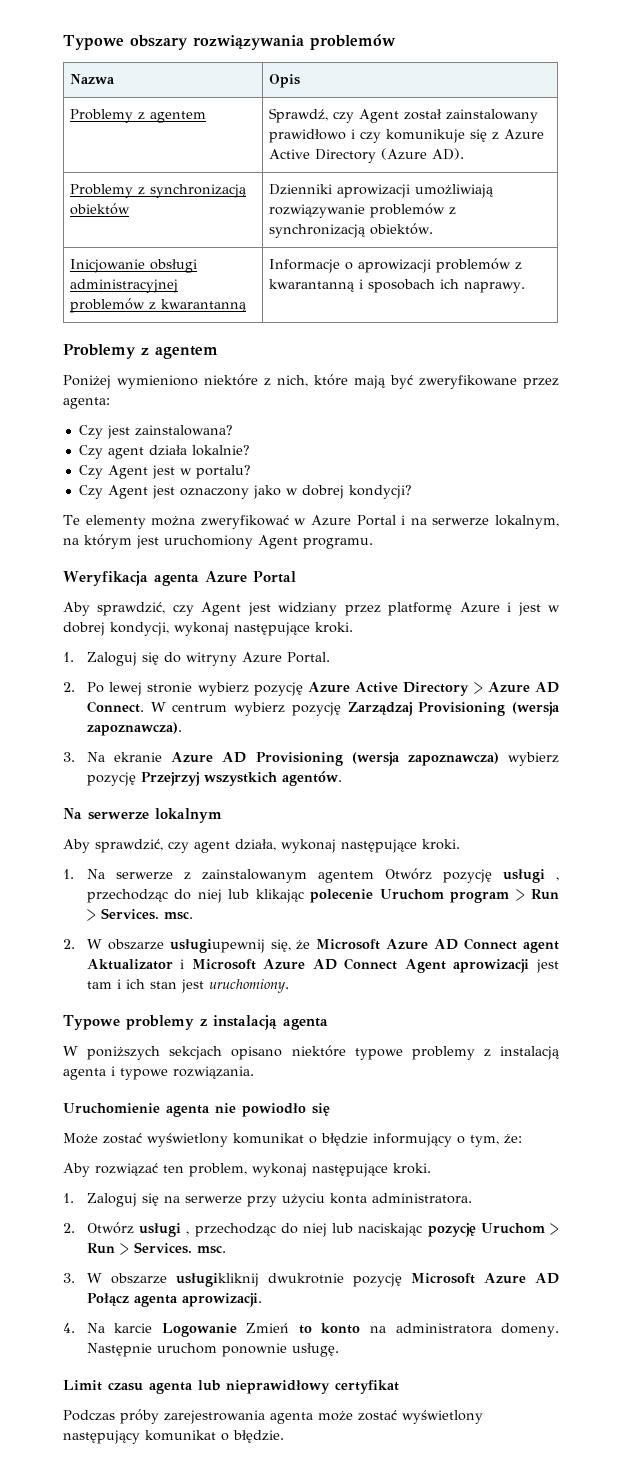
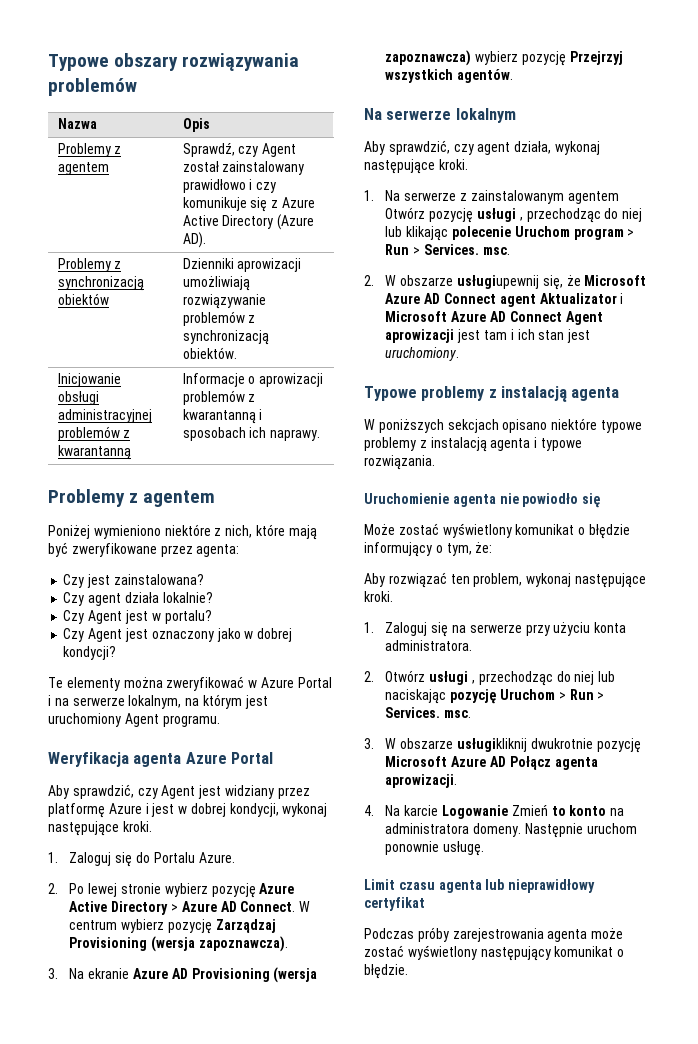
- 1. Zaloguj się do witryny Azure Portal.
+ 1. Zaloguj się do Portalu Azure.

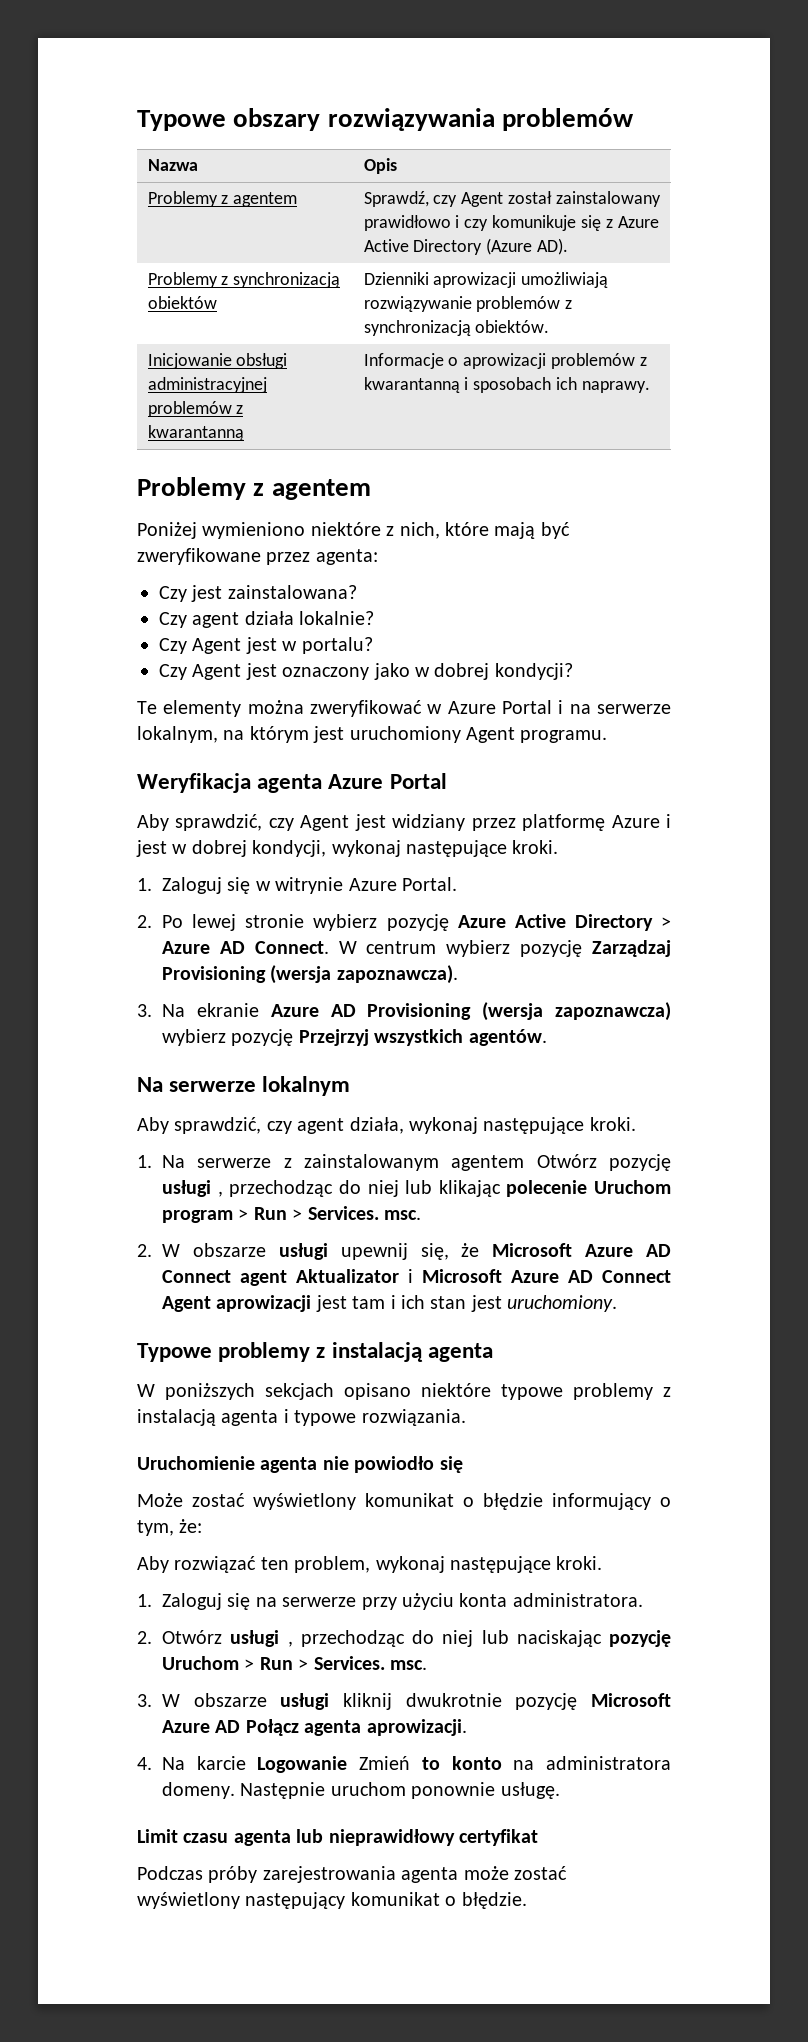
- 1. Zaloguj się do Portalu Azure.
+ 1. Zaloguj się w witrynie Azure Portal.
- 2. W obszarze usługiupewnij się, że Microsoft Azure AD Connect agent Aktualizator i Microsoft Azure AD Connect Agent aprowizacji jest tam i ich stan jest uruchomiony.
+ 2. W obszarze usługi upewnij się, że Microsoft Azure AD Connect agent Aktualizator i Microsoft Azure AD Connect Agent aprowizacji jest tam i ich stan jest uruchomiony.
- 3. W obszarze usługikliknij dwukrotnie pozycję Microsoft Azure AD Połącz agenta aprowizacji.
+ 3. W obszarze usługi kliknij dwukrotnie pozycję Microsoft Azure AD Połącz agenta aprowizacji.

